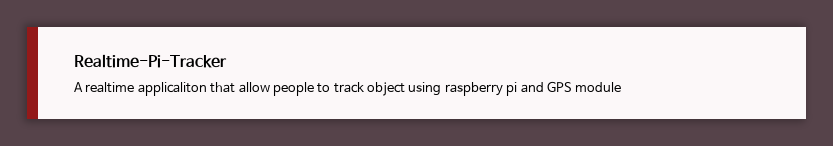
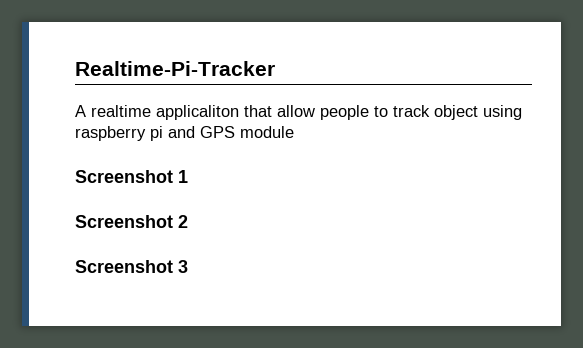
+ Screenshot 1
+ Screenshot 2
+ Screenshot 3

